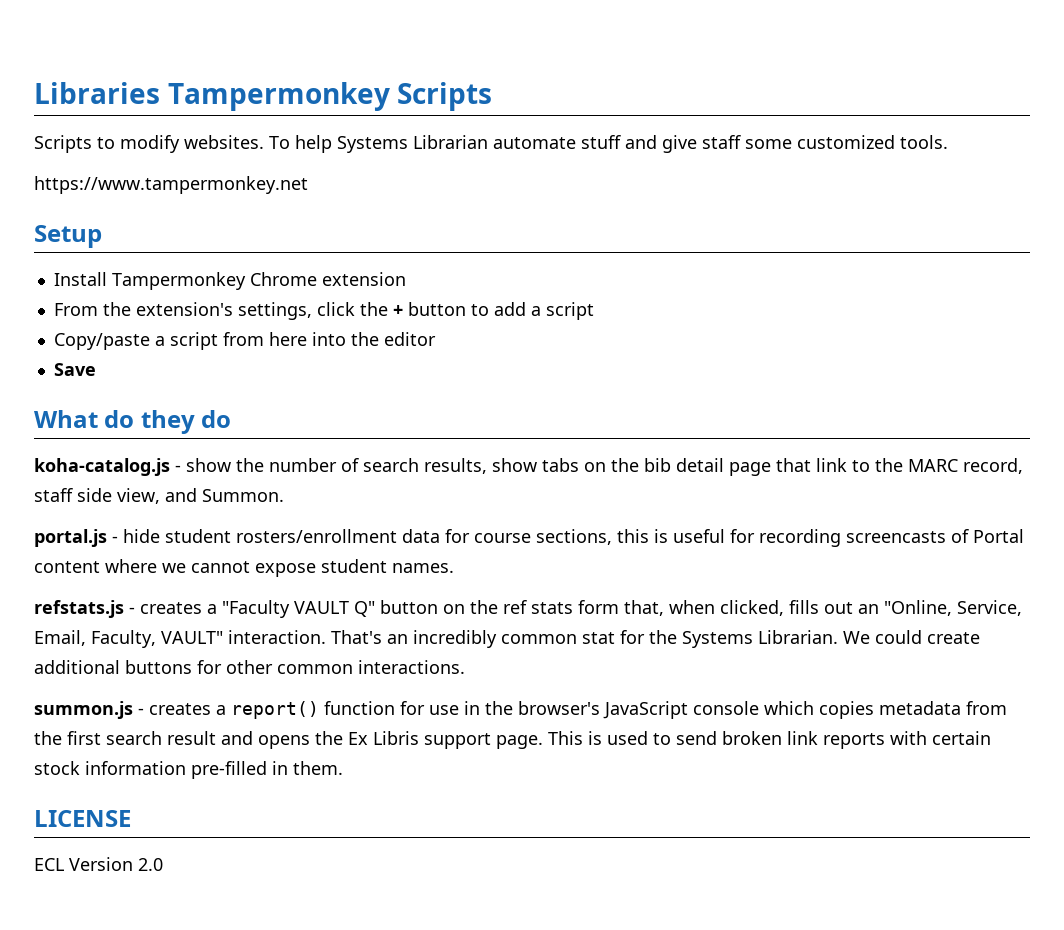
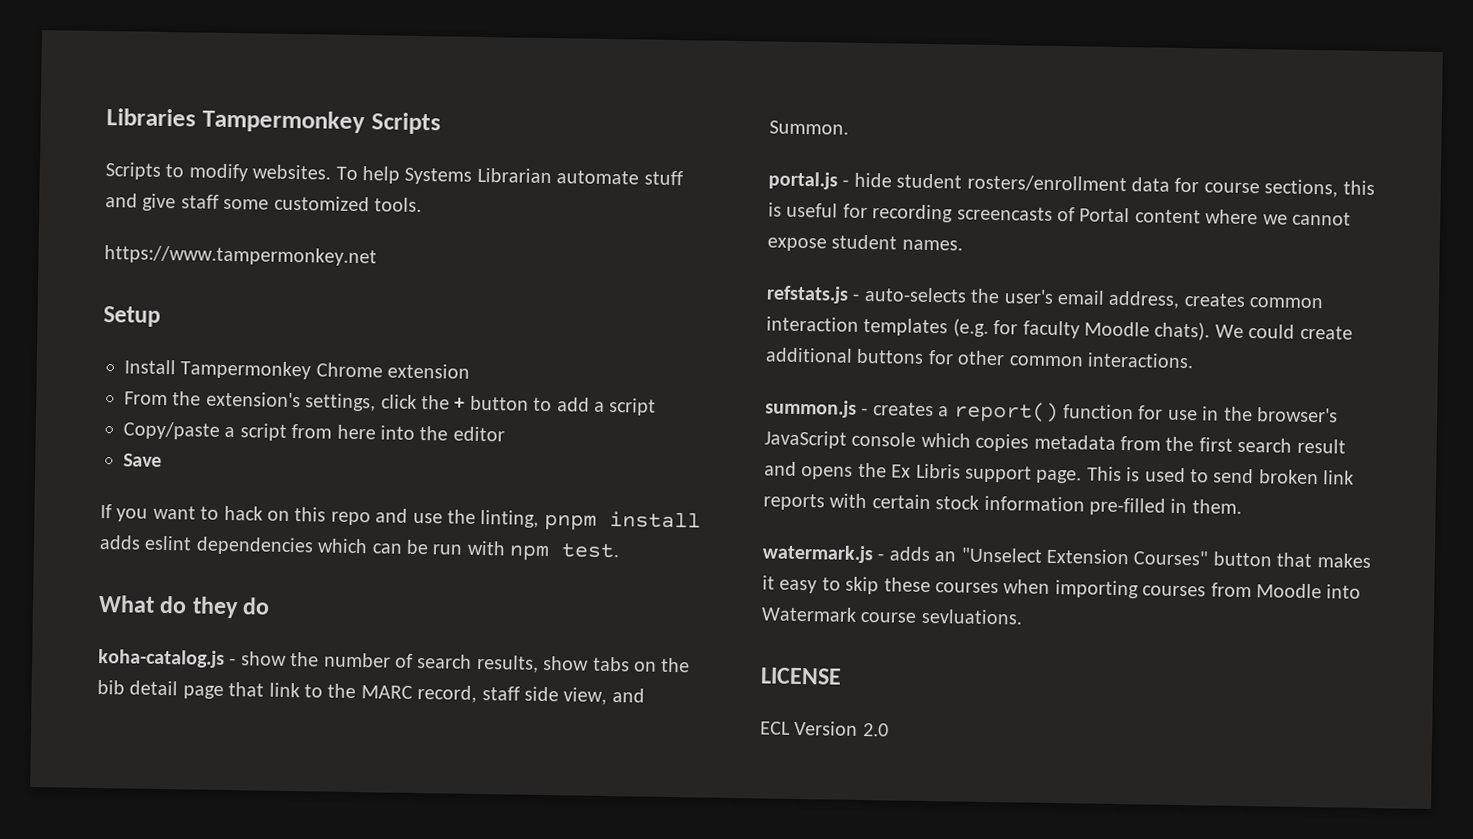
+ If you want to hack on this repo and use the linting, pnpm install adds eslint dependencies which can be run with npm test.
- refstats.js - creates a "Faculty VAULT Q" button on the ref stats form that, when clicked, fills out an "Online, Service, Email, Faculty, VAULT" interaction. That's an incredibly common stat for the Systems Librarian.
+ refstats.js - auto-selects the user's email address, creates common interaction templates (e.g. for faculty Moodle chats).
+ watermark.js - adds an "Unselect Extension Courses" button that makes it easy to skip these courses when importing courses from Moodle into Watermark course sevluations.

